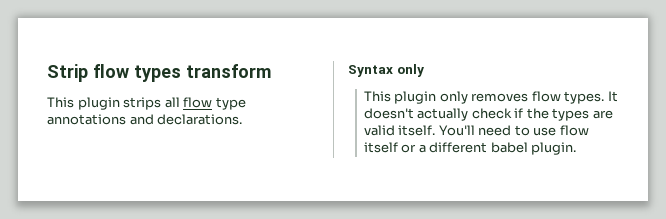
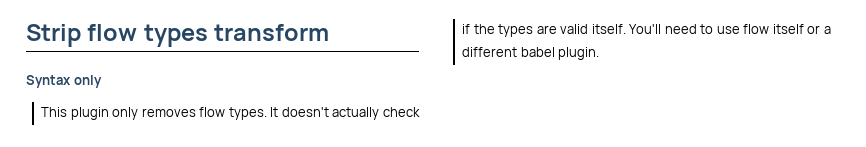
- This plugin strips all flow type annotations and declarations.

